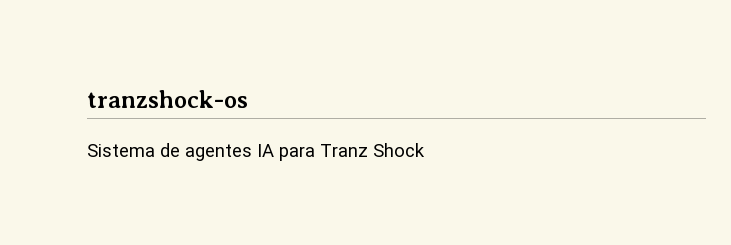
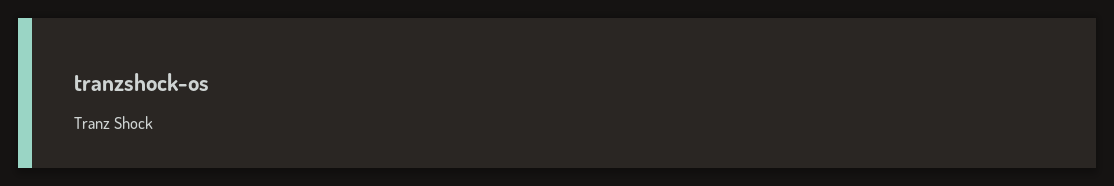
- Sistema de agentes IA para Tranz Shock
+ Tranz Shock

